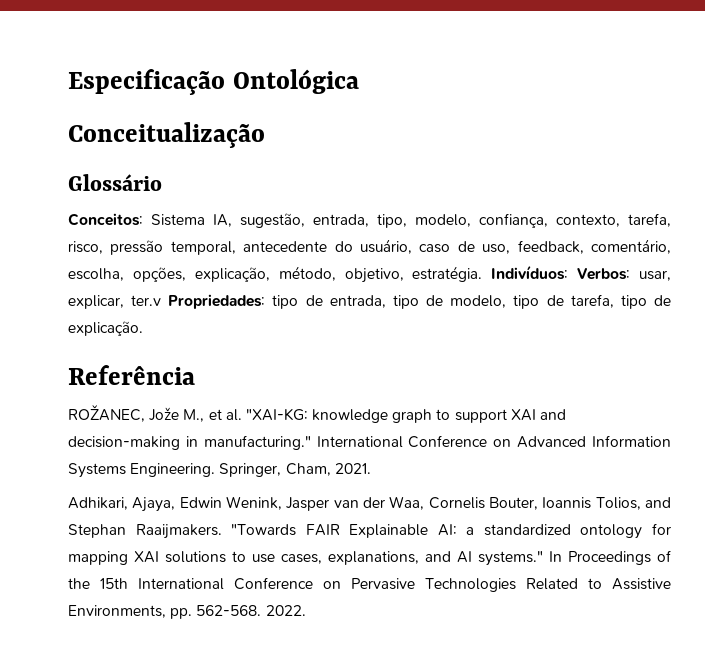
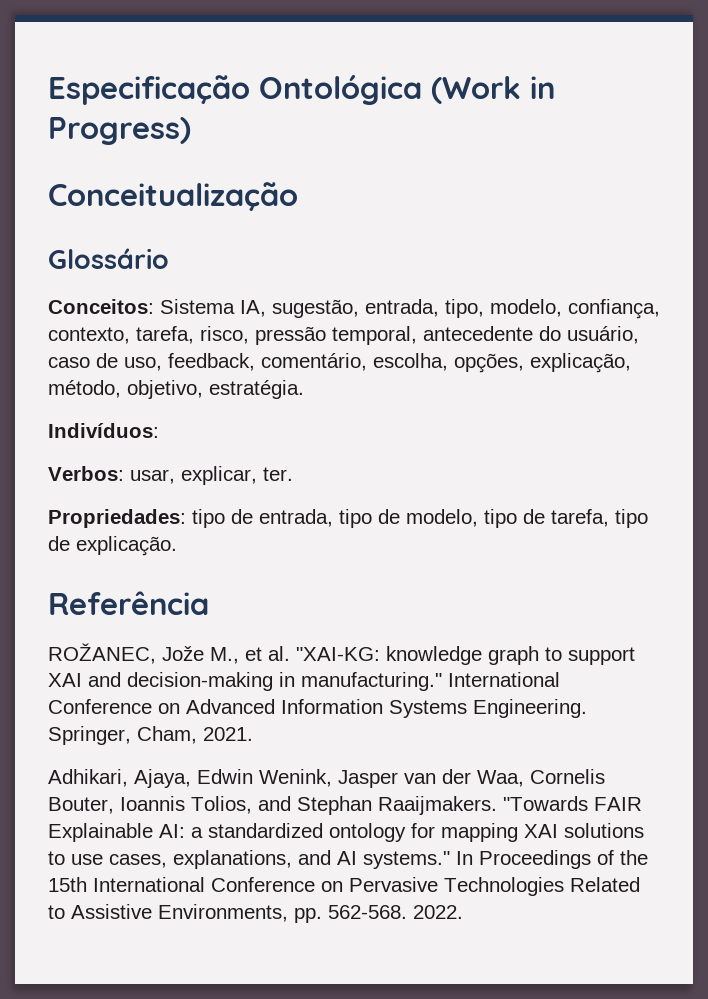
- Especificação Ontológica
+ Especificação Ontológica (Work in Progress)
- Conceitos: Sistema IA, sugestão, entrada, tipo, modelo, confiança, contexto, tarefa, risco, pressão temporal, antecedente do usuário, caso de uso, feedback, comentário, escolha, opções, explicação, método, objetivo, estratégia. Indivíduos: Verbos: usar, explicar, ter.v Propriedades: tipo de entrada, tipo de modelo, tipo de tarefa, tipo de explicação.
+ Conceitos: Sistema IA, sugestão, entrada, tipo, modelo, confiança, contexto, tarefa, risco, pressão temporal, antecedente do usuário, caso de uso, feedback, comentário, escolha, opções, explicação, método, objetivo, estratégia.
+ Indivíduos:
+ Verbos: usar, explicar, ter.
+ Propriedades: tipo de entrada, tipo de modelo, tipo de tarefa, tipo de explicação.

